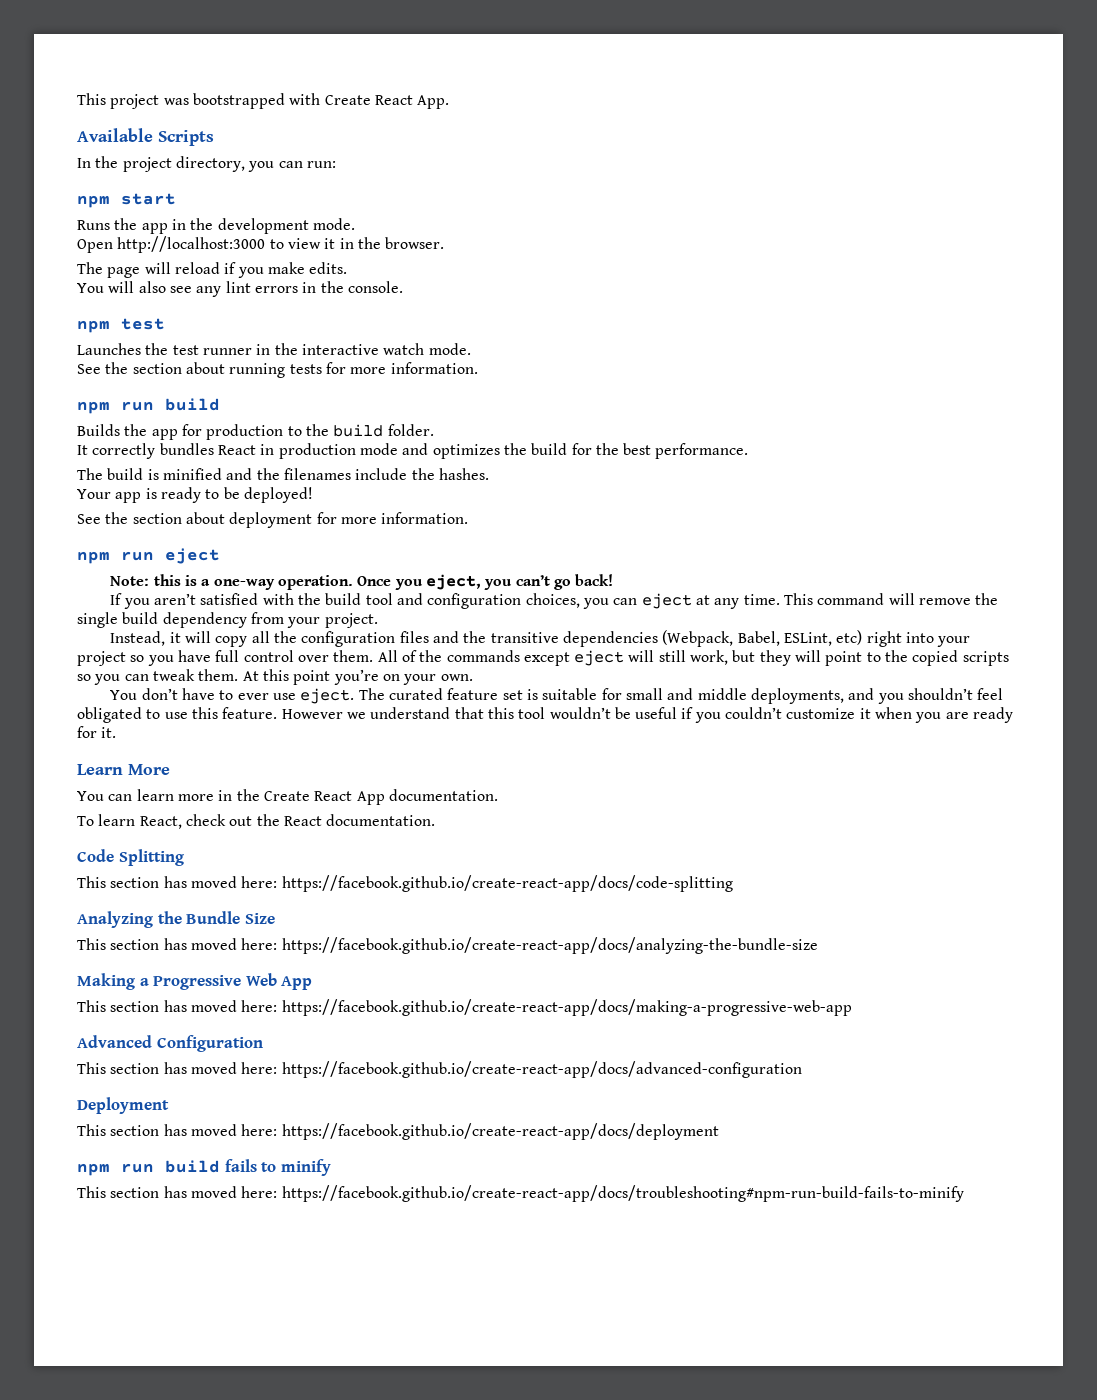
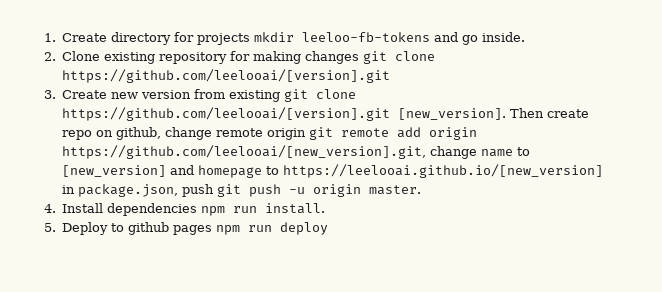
- This project was bootstrapped with Create React App.
- Available Scripts
- In the project directory, you can run:
- npm start
- Runs the app in the development mode.
- Open http://localhost:3000 to view it in the browser.
- The page will reload if you make edits.
- You will also see any lint errors in the console.
- npm test
- Launches the test runner in the interactive watch mode.
- See the section about running tests for more information.
- npm run build
- Builds the app for production to the build folder.
- It correctly bundles React in production mode and optimizes the build for the best performance.
- The build is minified and the filenames include the hashes.
- Your app is ready to be deployed!
- See the section about deployment for more information.
- npm run eject
- Note: this is a one-way operation. Once you eject, you can’t go back!
- If you aren’t satisfied with the build tool and configuration choices, you can eject at any time. This command will remove the single build dependency from your project.
- Instead, it will copy all the configuration files and the transitive dependencies (Webpack, Babel, ESLint, etc) right into your project so you have full control over them. All of the commands except eject will still work, but they will point to the copied scripts so you can tweak them. At this point you’re on your own.
- You don’t have to ever use eject. The curated feature set is suitable for small and middle deployments, and you shouldn’t feel obligated to use this feature. However we understand that this tool wouldn’t be useful if you couldn’t customize it when you are ready for it.
- Learn More
- You can learn more in the Create React App documentation.
- To learn React, check out the React documentation.
- Code Splitting
- This section has moved here: https://facebook.github.io/create-react-app/docs/code-splitting
- Analyzing the Bundle Size
- This section has moved here: https://facebook.github.io/create-react-app/docs/analyzing-the-bundle-size
- Making a Progressive Web App
- This section has moved here: https://facebook.github.io/create-react-app/docs/making-a-progressive-web-app
- Advanced Configuration
- This section has moved here: https://facebook.github.io/create-react-app/docs/advanced-configuration
- Deployment
- This section has moved here: https://facebook.github.io/create-react-app/docs/deployment
- npm run build fails to minify
- This section has moved here: https://facebook.github.io/create-react-app/docs/troubleshooting#npm-run-build-fails-to-minify
+ 1. Create directory for projects mkdir leeloo-fb-tokens and go inside.
+ 2. Clone existing repository for making changes git clone https://github.com/leelooai/[version].git
+ 3. Create new version from existing git clone https://github.com/leelooai/[version].git [new_version]. Then create repo on github, change remote origin git remote add origin https://github.com/leelooai/[new_version].git, change name to [new_version] and homepage to https://leelooai.github.io/[new_version] in package.json, push git push -u origin master.
+ 4. Install dependencies npm run install.
+ 5. Deploy to github pages npm run deploy

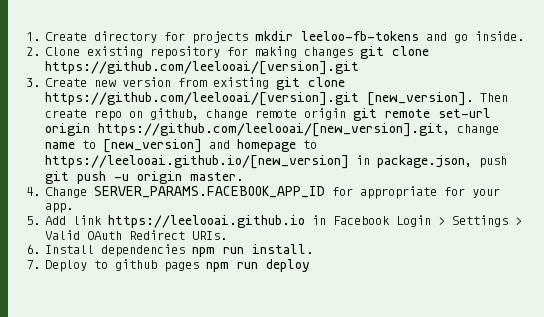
- Then create repo on github, change remote origin git remote add origin https://github.com/leelooai/[new_version].git, change name to [new_version] and homepage to https://leelooai.github.io/[new_version] in package.json, push git push -u origin master.
+ Then create repo on github, change remote origin git remote set-url origin https://github.com/leelooai/[new_version].git, change name to [new_version] and homepage to https://leelooai.github.io/[new_version] in package.json, push git push -u origin master.
- 4. Install dependencies npm run install.
+ 4. Change SERVER_PARAMS.FACEBOOK_APP_ID for appropriate for your app.
+ 5. Add link https://leelooai.github.io in Facebook Login > Settings > Valid OAuth Redirect URIs.
+ 6. Install dependencies npm run install.
- 5. Deploy to github pages npm run deploy
+ 7. Deploy to github pages npm run deploy

